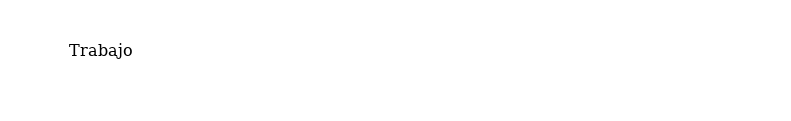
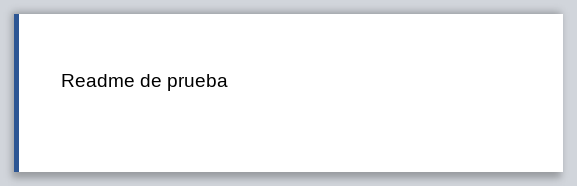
- Trabajo
+ Readme de prueba

